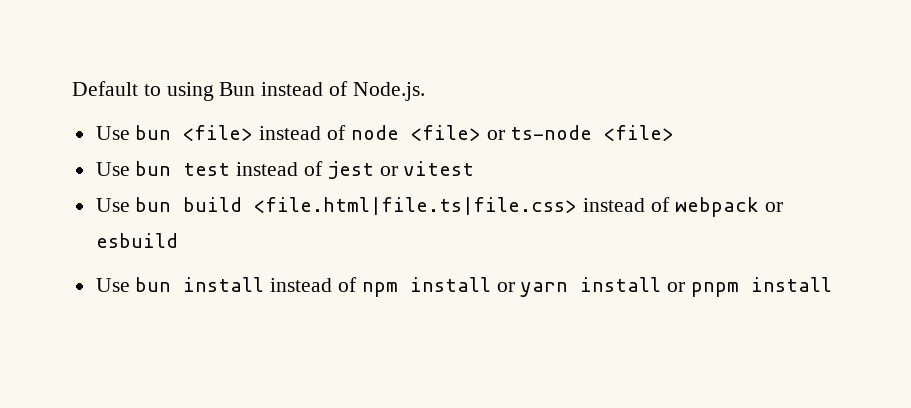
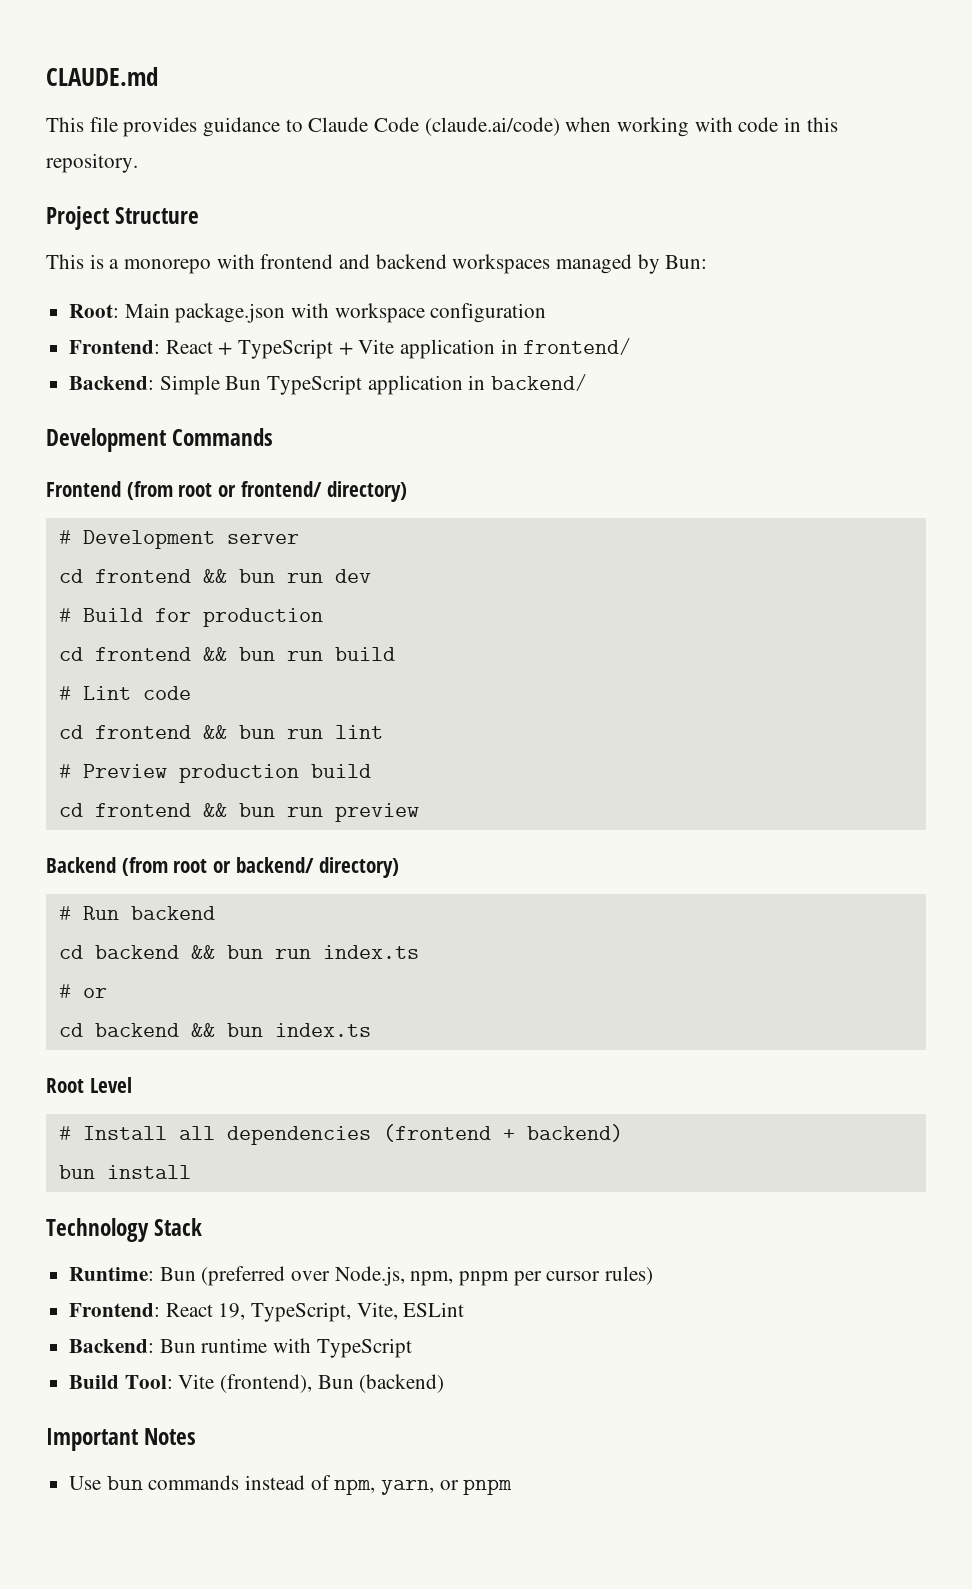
- Default to using Bun instead of Node.js.
- Use bun <file> instead of node <file> or ts-node <file>
- Use bun test instead of jest or vitest
- Use bun build <file.html|file.ts|file.css> instead of webpack or esbuild
- Use bun install instead of npm install or yarn install or pnpm install
+ CLAUDE.md
+ This file provides guidance to Claude Code (claude.ai/code) when working with code in this repository.
+ Project Structure
+ This is a monorepo with frontend and backend workspaces managed by Bun:
+ Root: Main package.json with workspace configuration
+ Frontend: React + TypeScript + Vite application in frontend/
+ Backend: Simple Bun TypeScript application in backend/
+ Development Commands
+ Frontend (from root or frontend/ directory)
+ # Development server
+ cd frontend && bun run dev
+ # Build for production
+ cd frontend && bun run build
+ # Lint code
+ cd frontend && bun run lint
+ # Preview production build
+ cd frontend && bun run preview
+ Backend (from root or backend/ directory)
+ # Run backend
+ cd backend && bun run index.ts
+ # or
+ cd backend && bun index.ts
+ Root Level
+ # Install all dependencies (frontend + backend)
+ bun install
+ Technology Stack
+ Runtime: Bun (preferred over Node.js, npm, pnpm per cursor rules)
+ Frontend: React 19, TypeScript, Vite, ESLint
+ Backend: Bun runtime with TypeScript
+ Build Tool: Vite (frontend), Bun (backend)
+ Important Notes
+ Use bun commands instead of npm, yarn, or pnpm

